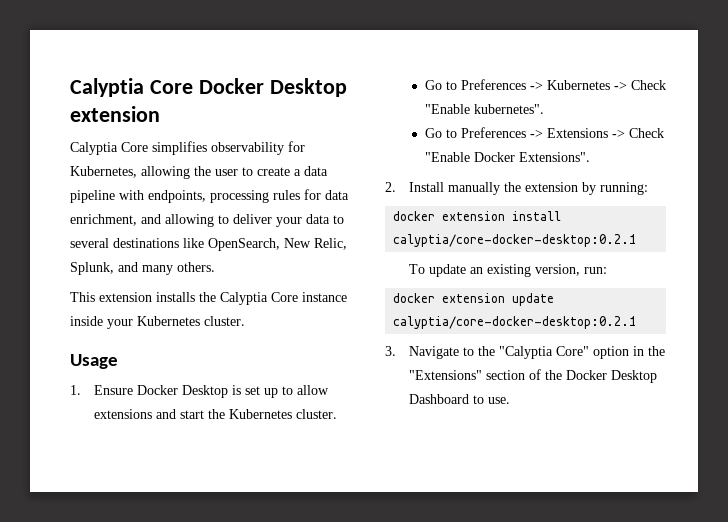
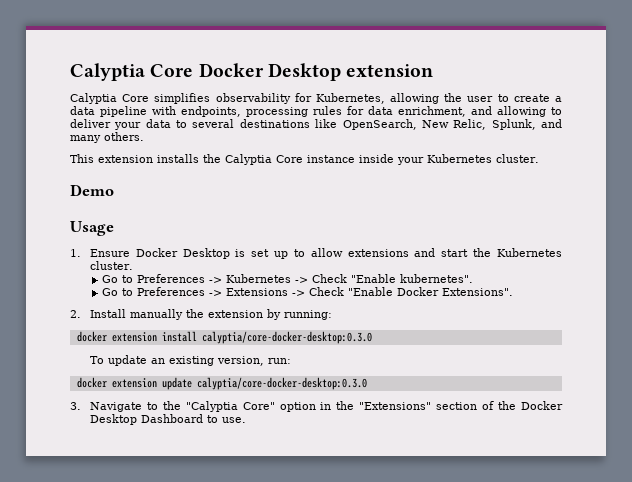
+ Demo
- docker extension install calyptia/core-docker-desktop:0.2.1
+ docker extension install calyptia/core-docker-desktop:0.3.0
- docker extension update calyptia/core-docker-desktop:0.2.1
+ docker extension update calyptia/core-docker-desktop:0.3.0

